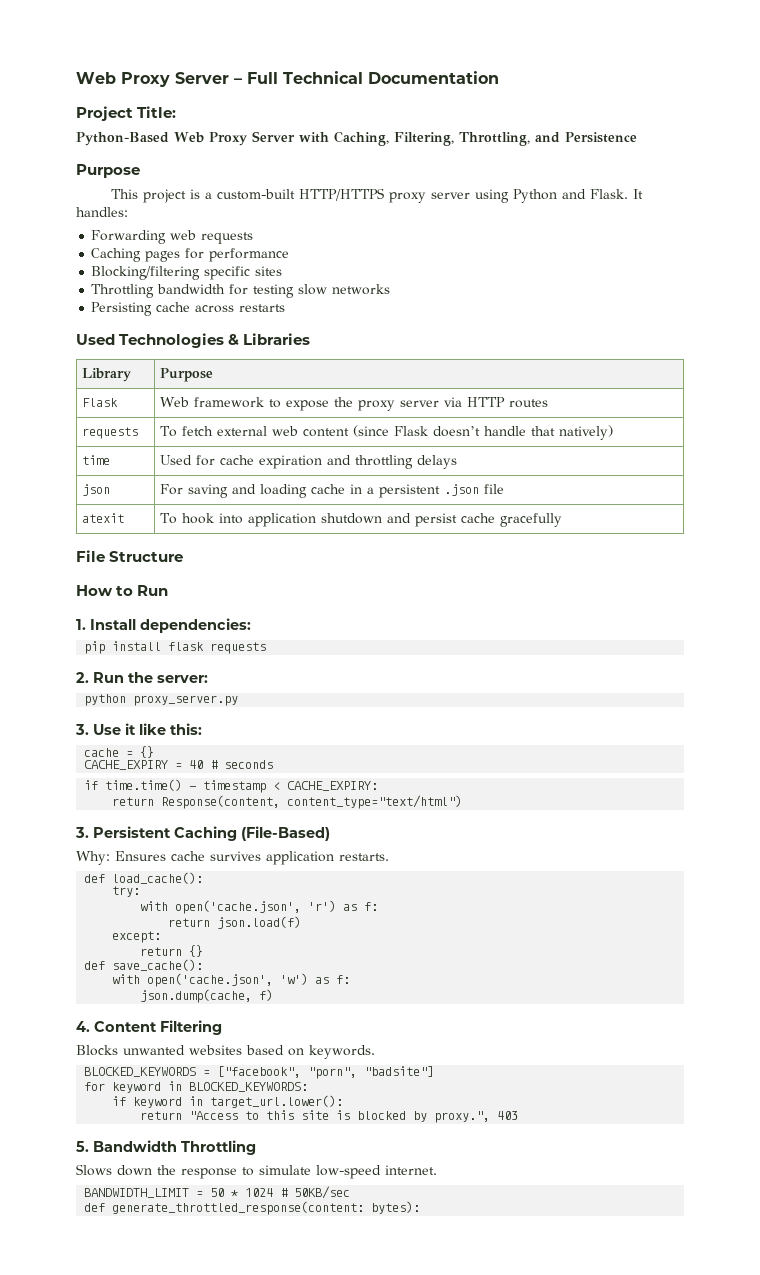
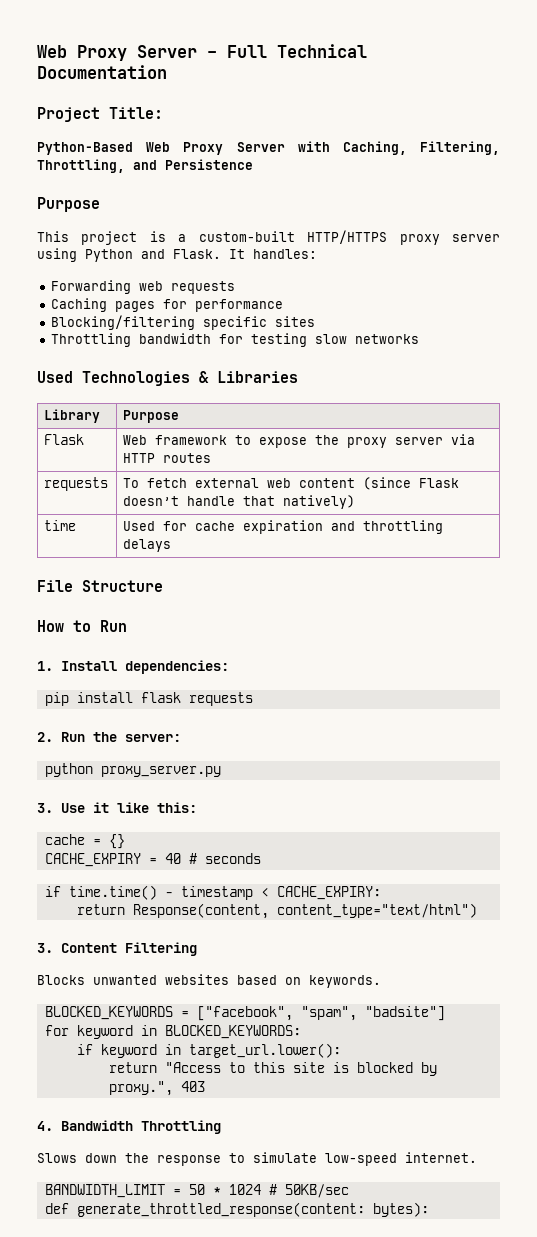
- Persisting cache across restarts
- json | For saving and loading cache in a persistent .json file
- atexit | To hook into application shutdown and persist cache gracefully
- 3. Persistent Caching (File-Based)
- Why: Ensures cache survives application restarts.
- def load_cache():
- try:
- with open('cache.json', 'r') as f:
- return json.load(f)
- except:
- return {}
- def save_cache():
- with open('cache.json', 'w') as f:
- json.dump(cache, f)
- 4. Content Filtering
+ 3. Content Filtering
- BLOCKED_KEYWORDS = ["facebook", "porn", "badsite"]
+ BLOCKED_KEYWORDS = ["facebook", "spam", "badsite"]
- 5. Bandwidth Throttling
+ 4. Bandwidth Throttling

